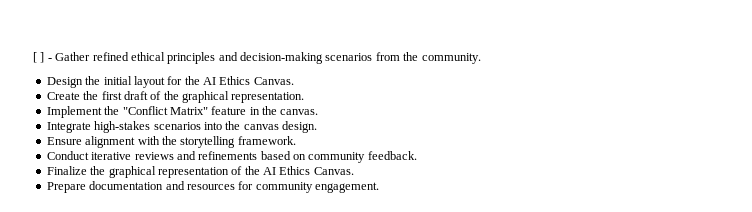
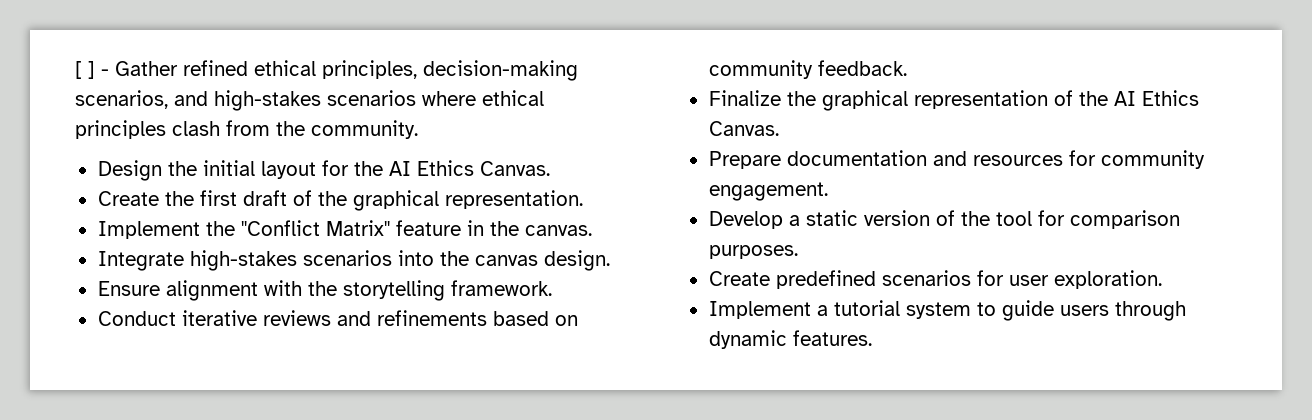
- [ ] - Gather refined ethical principles and decision-making scenarios from the community.
+ [ ] - Gather refined ethical principles, decision-making scenarios, and high-stakes scenarios where ethical principles clash from the community.
+ Develop a static version of the tool for comparison purposes.
+ Create predefined scenarios for user exploration.
+ Implement a tutorial system to guide users through dynamic features.

